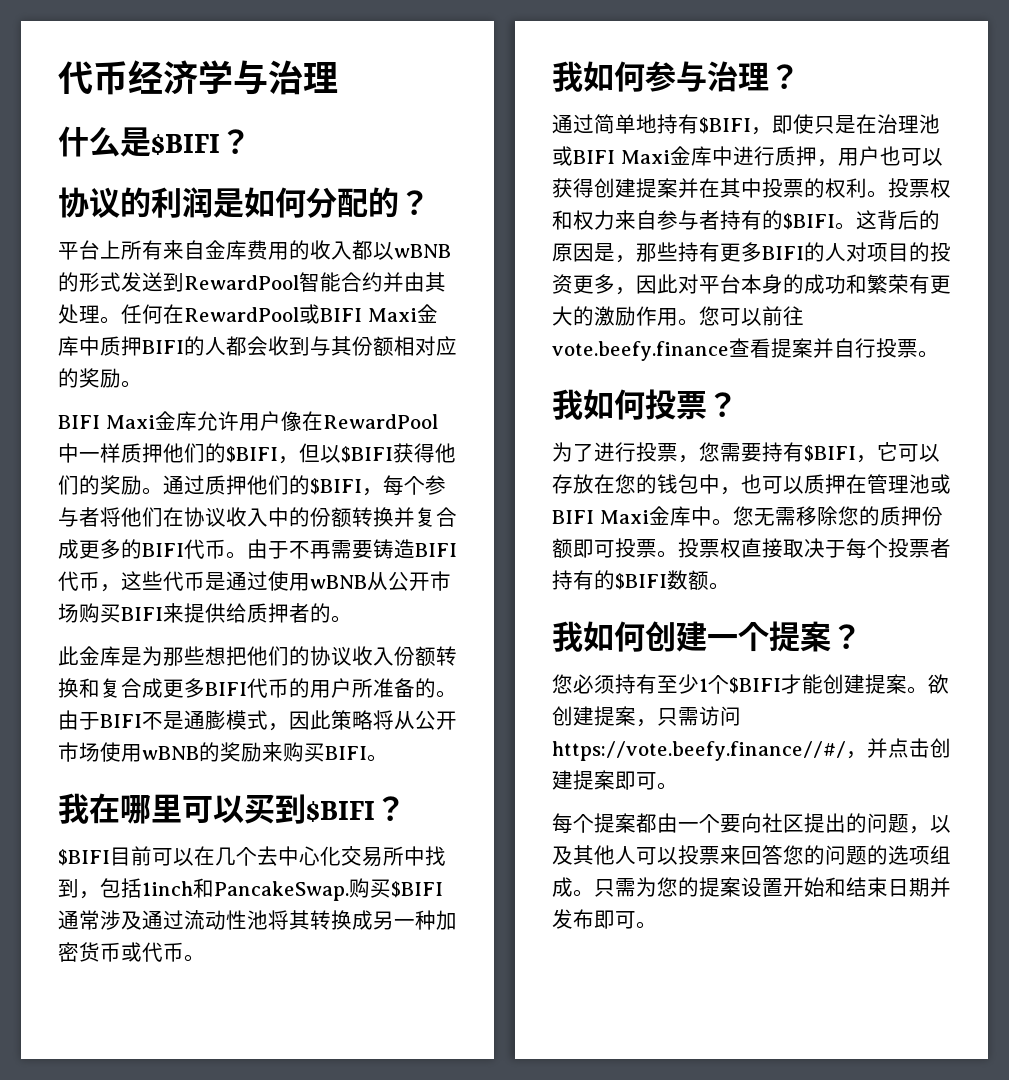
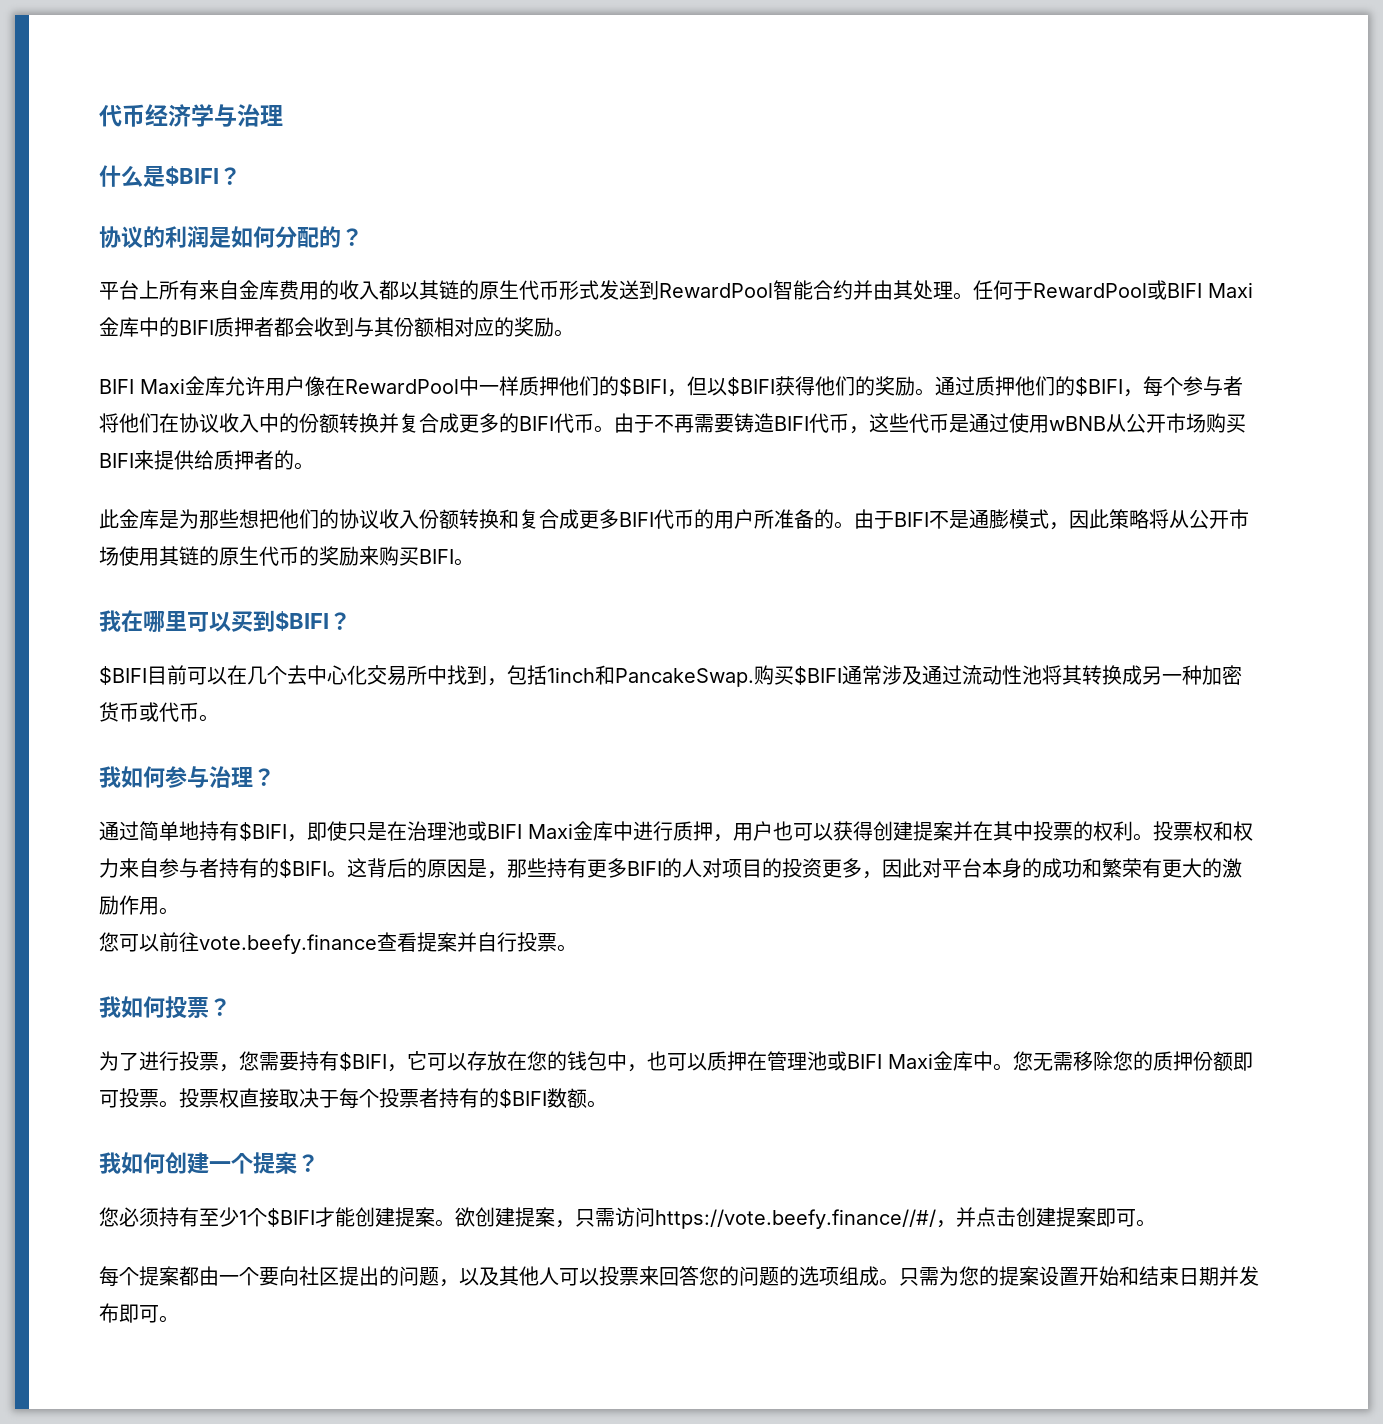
- 平台上所有来自金库费用的收入都以wBNB的形式发送到RewardPool智能合约并由其处理。
+ 平台上所有来自金库费用的收入都以其链的原生代币形式发送到RewardPool智能合约并由其处理。
- 任何在RewardPool或BIFI Maxi金库中质押BIFI的人都会收到与其份额相对应的奖励。
+ 任何于RewardPool或BIFI Maxi金库中的BIFI质押者都会收到与其份额相对应的奖励。
- 由于BIFI不是通膨模式，因此策略将从公开市场使用wBNB的奖励来购买BIFI。
+ 由于BIFI不是通膨模式，因此策略将从公开市场使用其链的原生代币的奖励来购买BIFI。
- 这背后的原因是，那些持有更多BIFI的人对项目的投资更多，因此对平台本身的成功和繁荣有更大的激励作用。您可以前往vote.beefy.finance查看提案并自行投票。
+ 这背后的原因是，那些持有更多BIFI的人对项目的投资更多，因此对平台本身的成功和繁荣有更大的激励作用。
+ 您可以前往vote.beefy.finance查看提案并自行投票。

